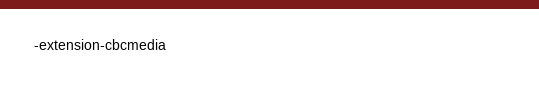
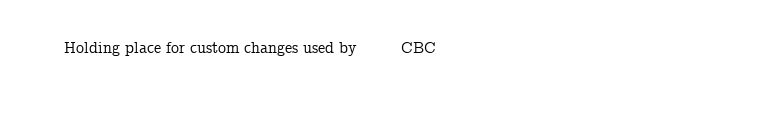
- -extension-cbcmedia
+ Holding place for custom changes used by CBC

